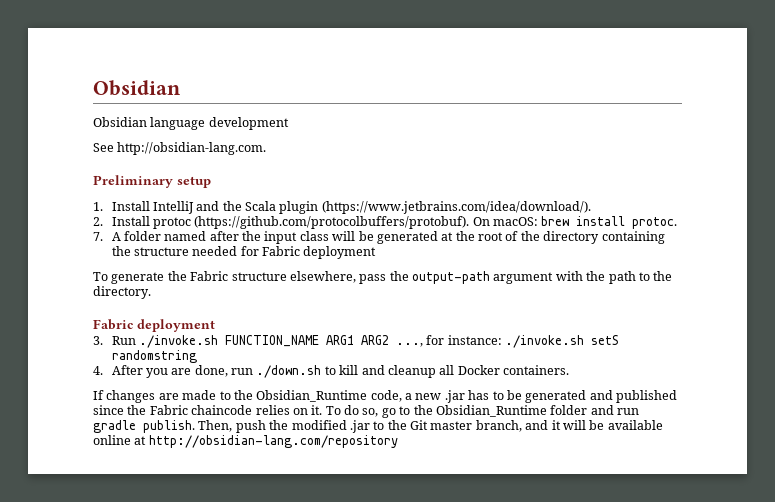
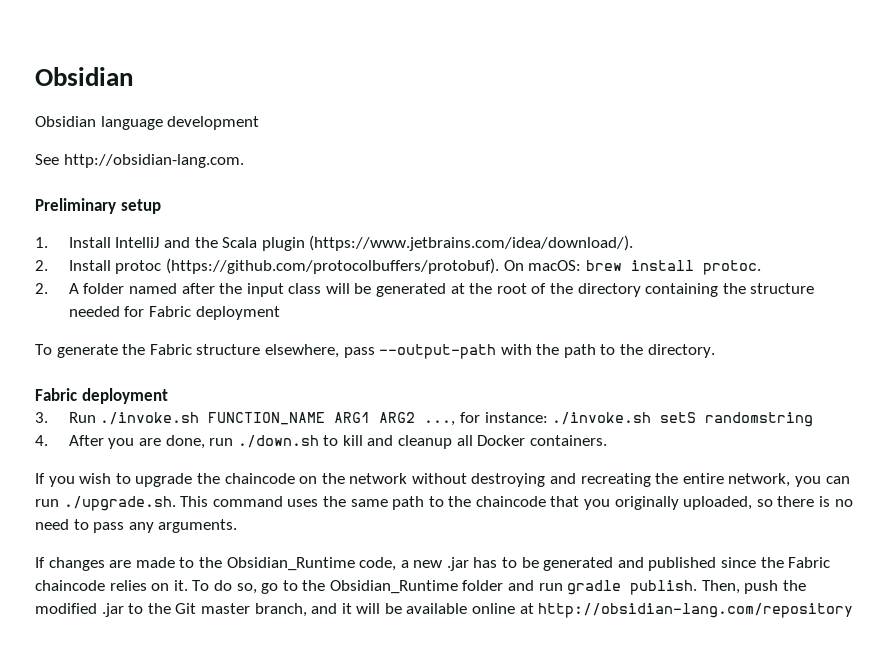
- 7. A folder named after the input class will be generated at the root of the directory containing the structure needed for Fabric deployment
+ 2. A folder named after the input class will be generated at the root of the directory containing the structure needed for Fabric deployment
- To generate the Fabric structure elsewhere, pass the output-path argument with the path to the directory.
+ To generate the Fabric structure elsewhere, pass --output-path with the path to the directory.
+ If you wish to upgrade the chaincode on the network without destroying and recreating the entire network, you can run ./upgrade.sh. This command uses the same path to the chaincode that you originally uploaded, so there is no need to pass any arguments.

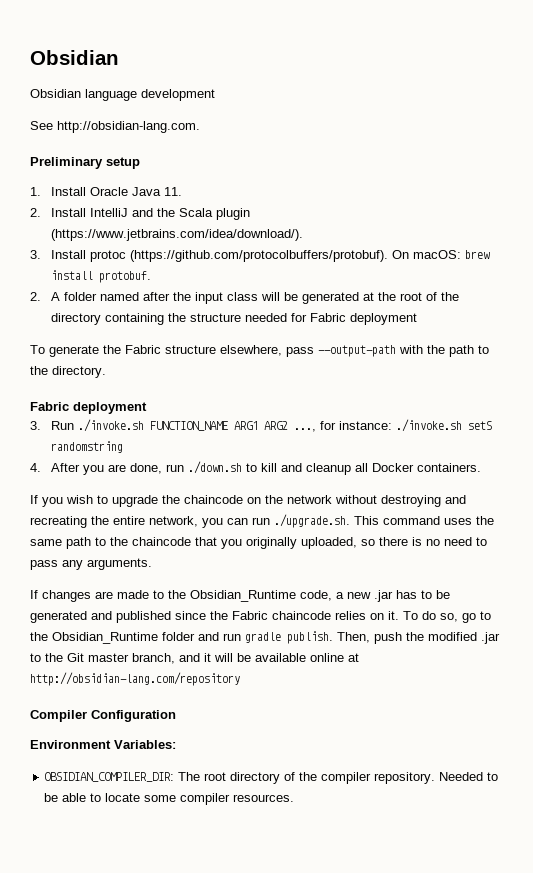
- 1. Install IntelliJ and the Scala plugin (https://www.jetbrains.com/idea/download/).
+ 1. Install Oracle Java 11.
+ 2. Install IntelliJ and the Scala plugin (https://www.jetbrains.com/idea/download/).
- 2. Install protoc (https://github.com/protocolbuffers/protobuf). On macOS: brew install protoc.
+ 3. Install protoc (https://github.com/protocolbuffers/protobuf). On macOS: brew install protobuf.
+ Compiler Configuration
+ Environment Variables:
+ OBSIDIAN_COMPILER_DIR: The root directory of the compiler repository. Needed to be able to locate some compiler resources.

